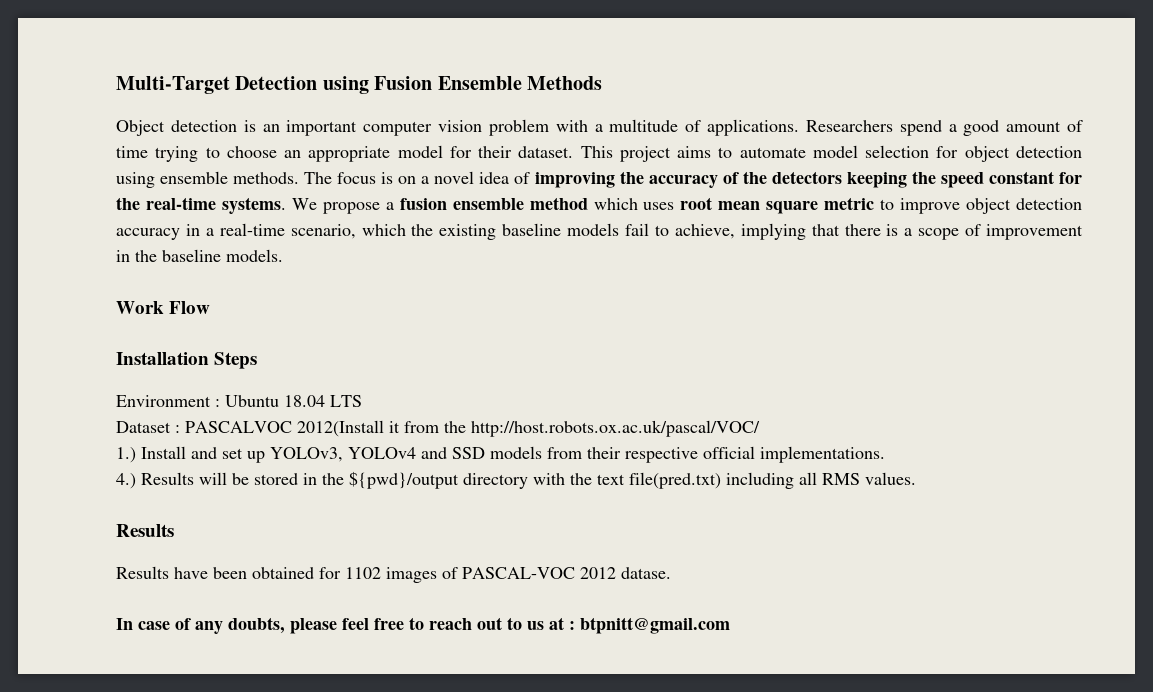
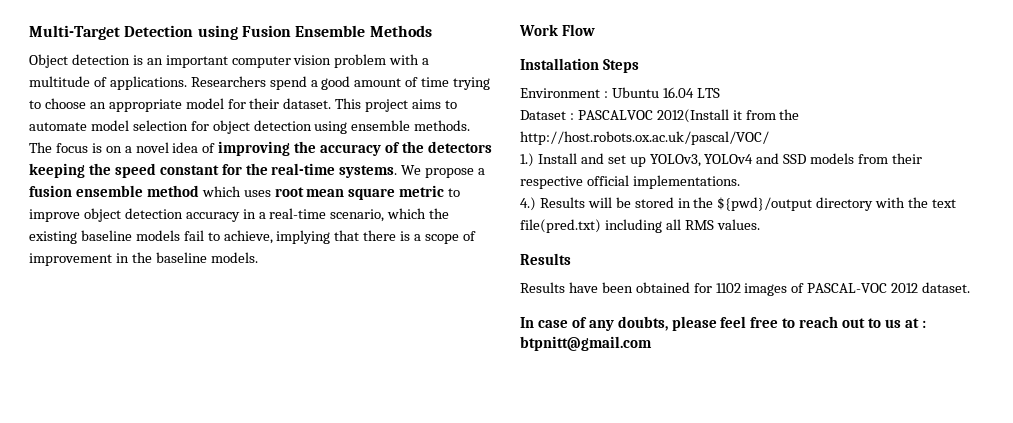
- Environment : Ubuntu 18.04 LTS
+ Environment : Ubuntu 16.04 LTS
- Results have been obtained for 1102 images of PASCAL-VOC 2012 datase.
+ Results have been obtained for 1102 images of PASCAL-VOC 2012 dataset.

